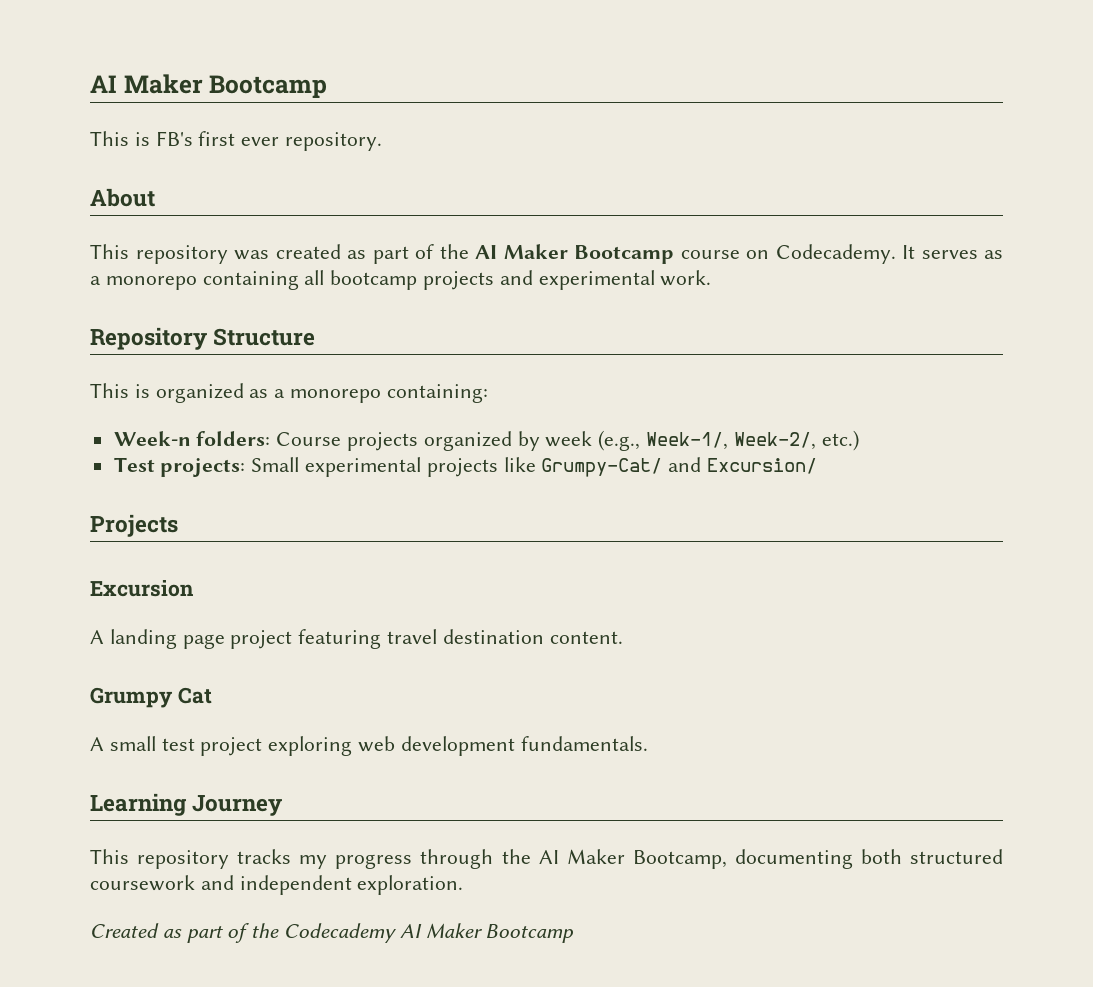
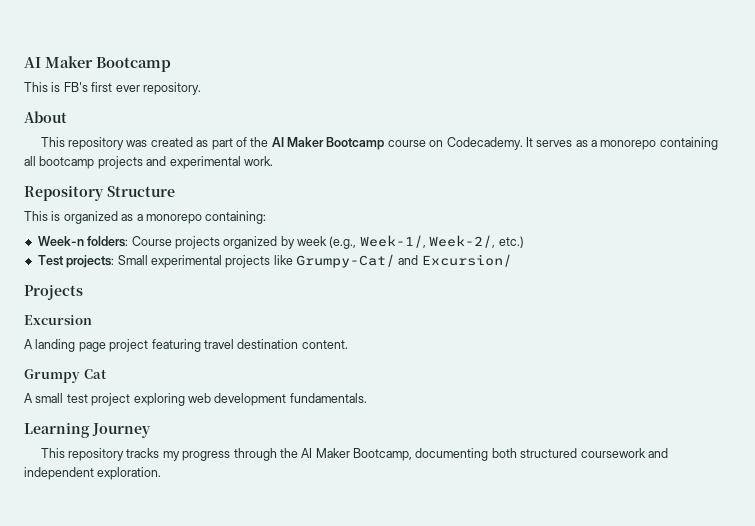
- Created as part of the Codecademy AI Maker Bootcamp

